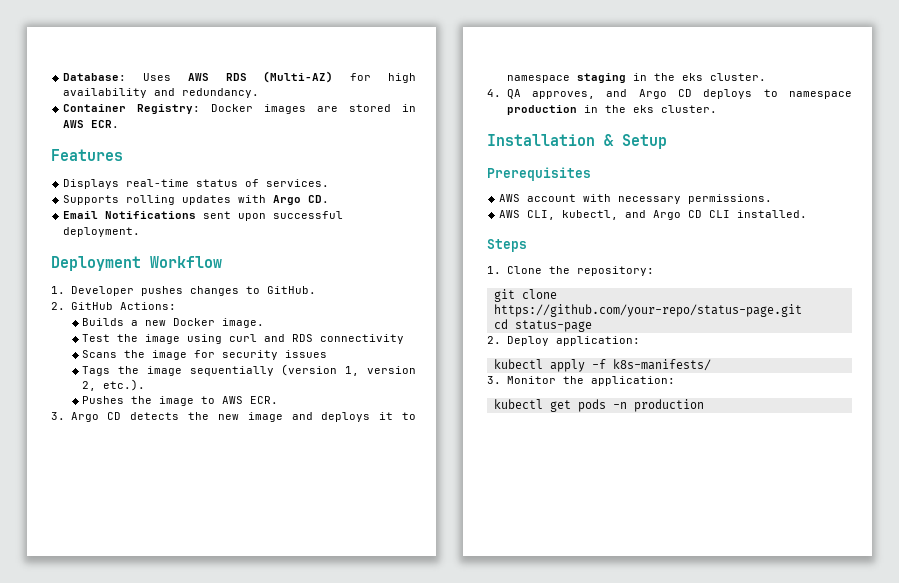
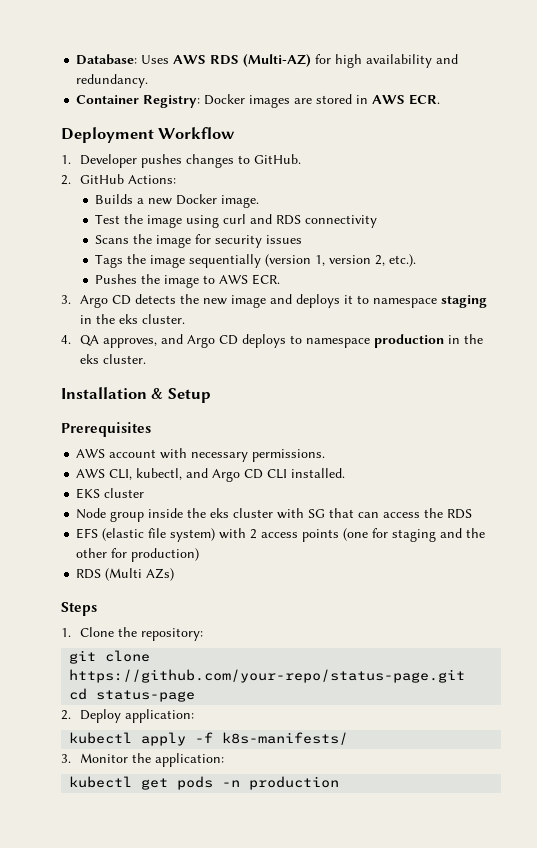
- Features
- Displays real-time status of services.
- Supports rolling updates with Argo CD.
- Email Notifications sent upon successful deployment.
+ EKS cluster
+ Node group inside the eks cluster with SG that can access the RDS
+ EFS (elastic file system) with 2 access points (one for staging and the other for production)
+ RDS (Multi AZs)

